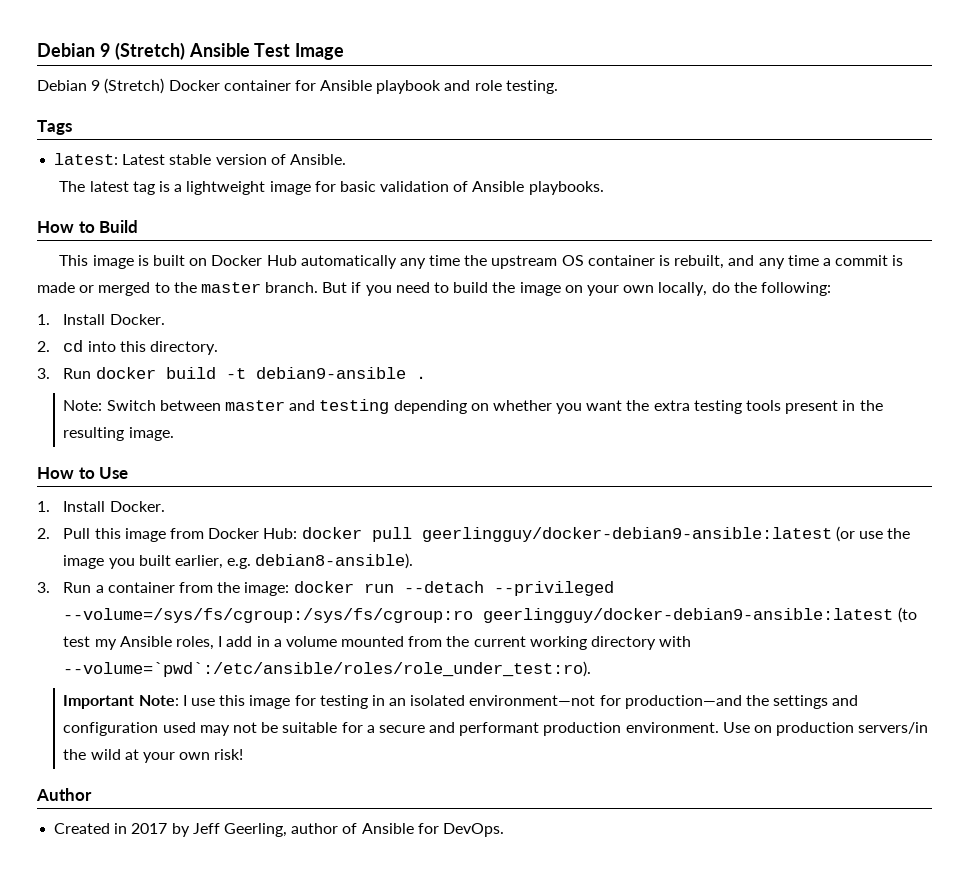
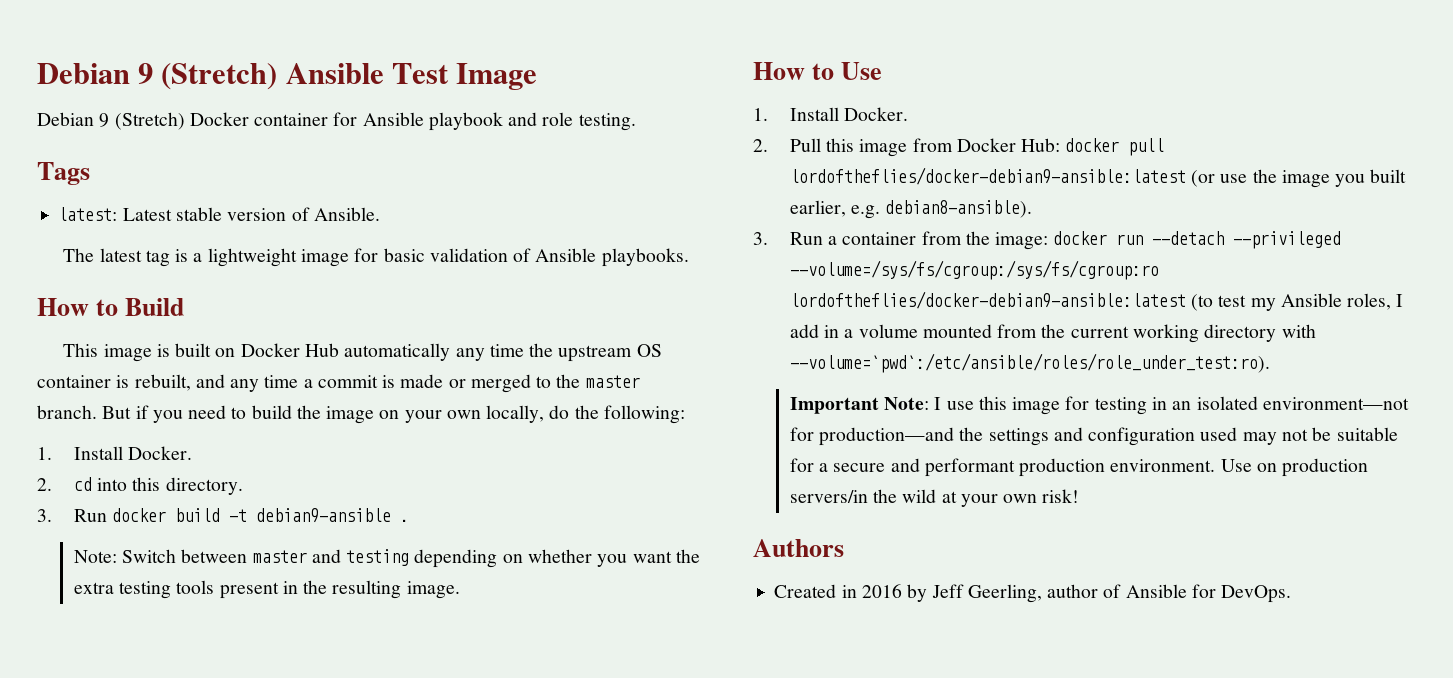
- 2. Pull this image from Docker Hub: docker pull geerlingguy/docker-debian9-ansible:latest (or use the image you built earlier, e.g. debian8-ansible).
+ 2. Pull this image from Docker Hub: docker pull lordoftheflies/docker-debian9-ansible:latest (or use the image you built earlier, e.g. debian8-ansible).
- 3. Run a container from the image: docker run --detach --privileged --volume=/sys/fs/cgroup:/sys/fs/cgroup:ro geerlingguy/docker-debian9-ansible:latest (to test my Ansible roles, I add in a volume mounted from the current working directory with --volume=`pwd`:/etc/ansible/roles/role_under_test:ro).
+ 3. Run a container from the image: docker run --detach --privileged --volume=/sys/fs/cgroup:/sys/fs/cgroup:ro lordoftheflies/docker-debian9-ansible:latest (to test my Ansible roles, I add in a volume mounted from the current working directory with --volume=`pwd`:/etc/ansible/roles/role_under_test:ro).
- Author
+ Authors
- Created in 2017 by Jeff Geerling, author of Ansible for DevOps.
+ Created in 2016 by Jeff Geerling, author of Ansible for DevOps.

